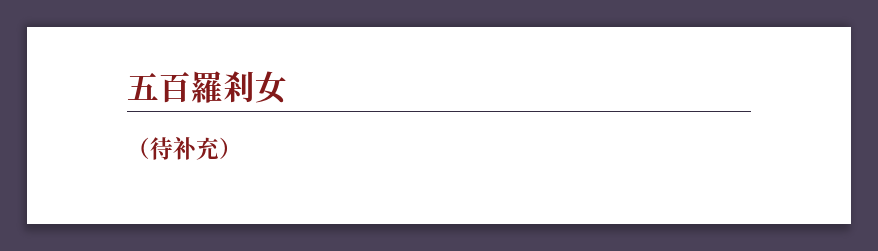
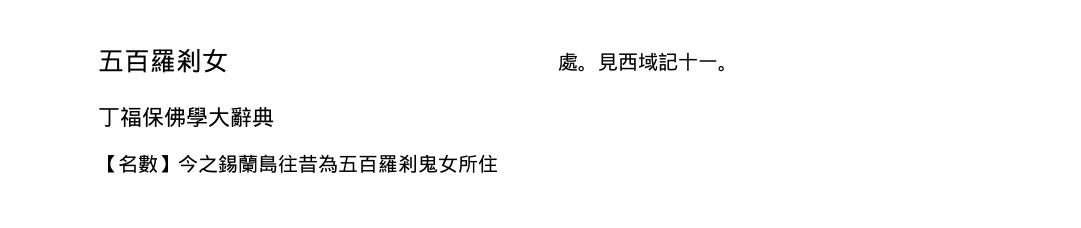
- （待补充）
+ 丁福保佛學大辭典
+ 【名數】今之錫蘭島往昔為五百羅剎鬼女所住處。見西域記十一。

